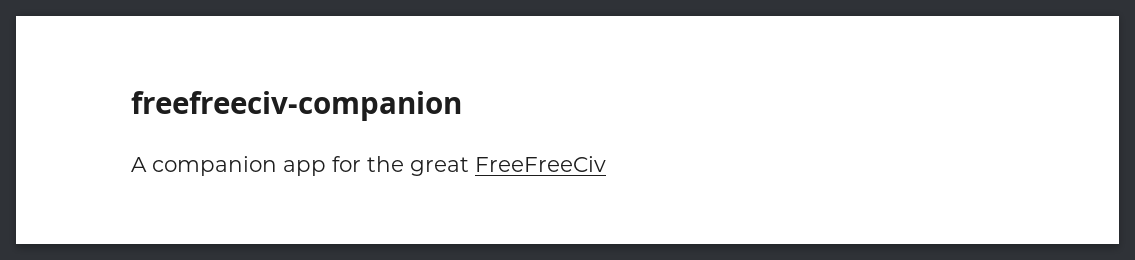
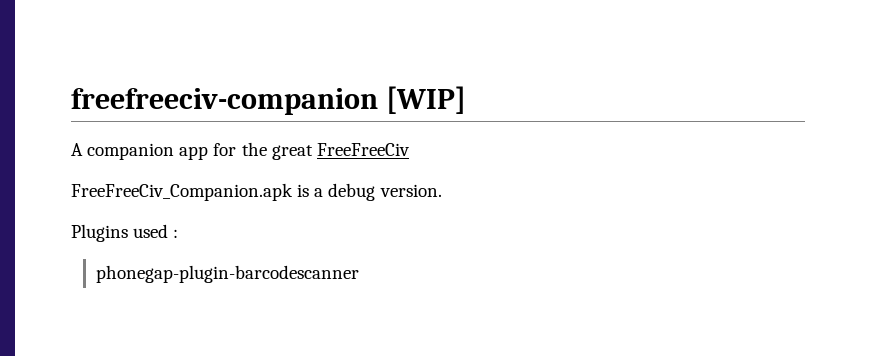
- freefreeciv-companion
+ freefreeciv-companion [WIP]
+ FreeFreeCiv_Companion.apk is a debug version.
+ Plugins used :
+ phonegap-plugin-barcodescanner

